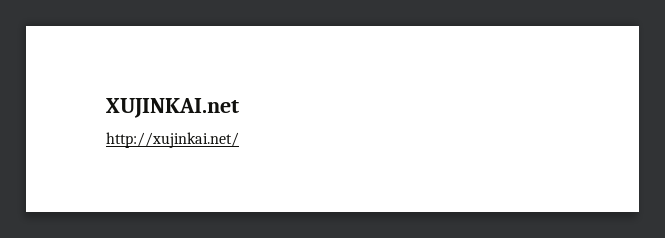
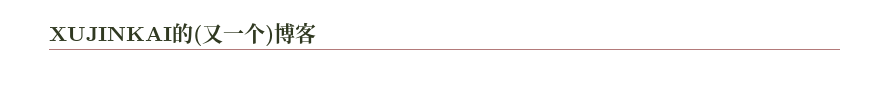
- XUJINKAI.net
- http://xujinkai.net/
+ XUJINKAI的(又一个)博客

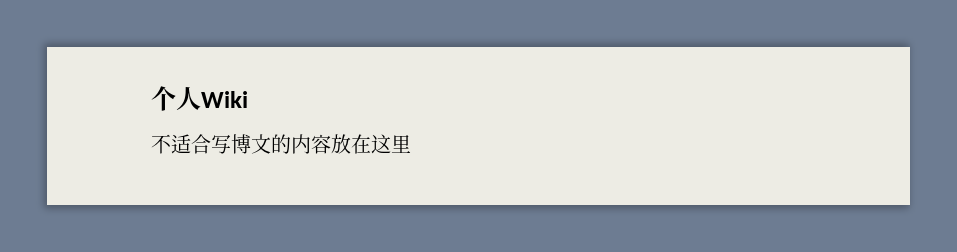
- XUJINKAI的(又一个)博客
+ 个人Wiki
+ 不适合写博文的内容放在这里

